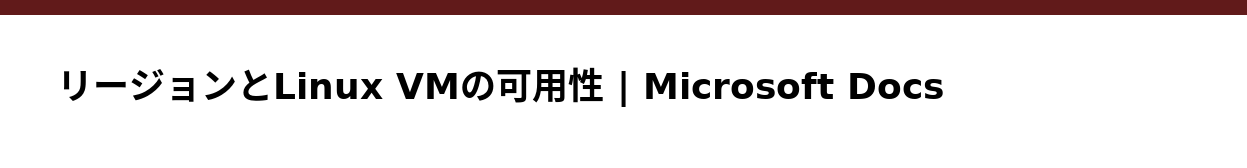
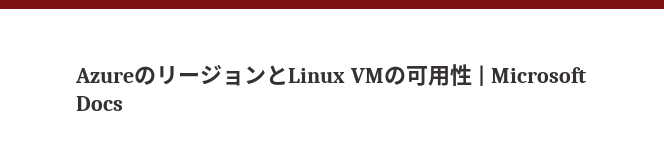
- リージョンとLinux VMの可用性 | Microsoft Docs
+ AzureのリージョンとLinux VMの可用性 | Microsoft Docs

